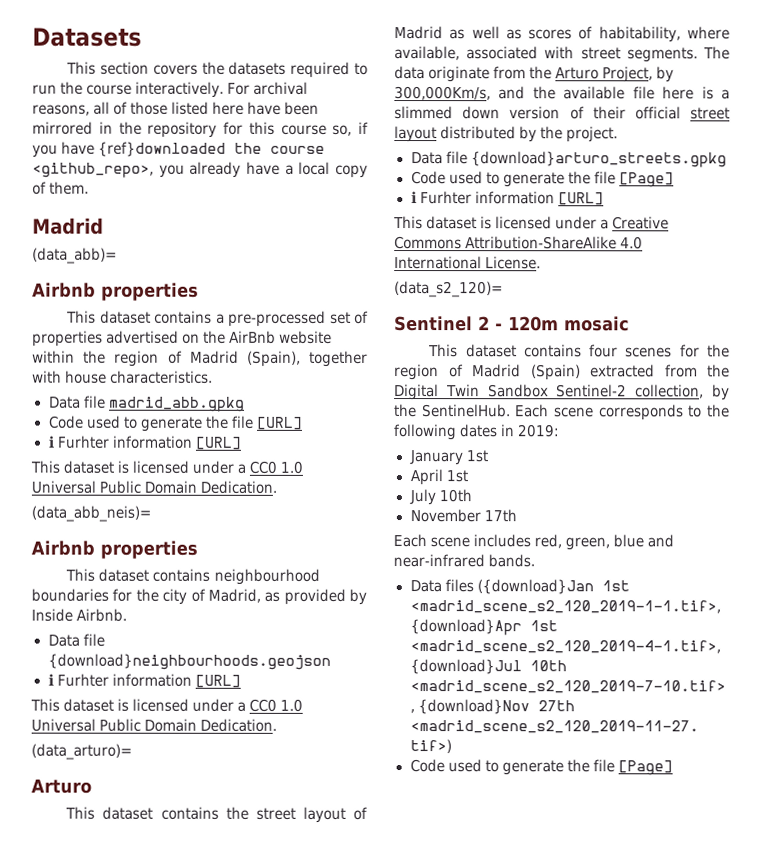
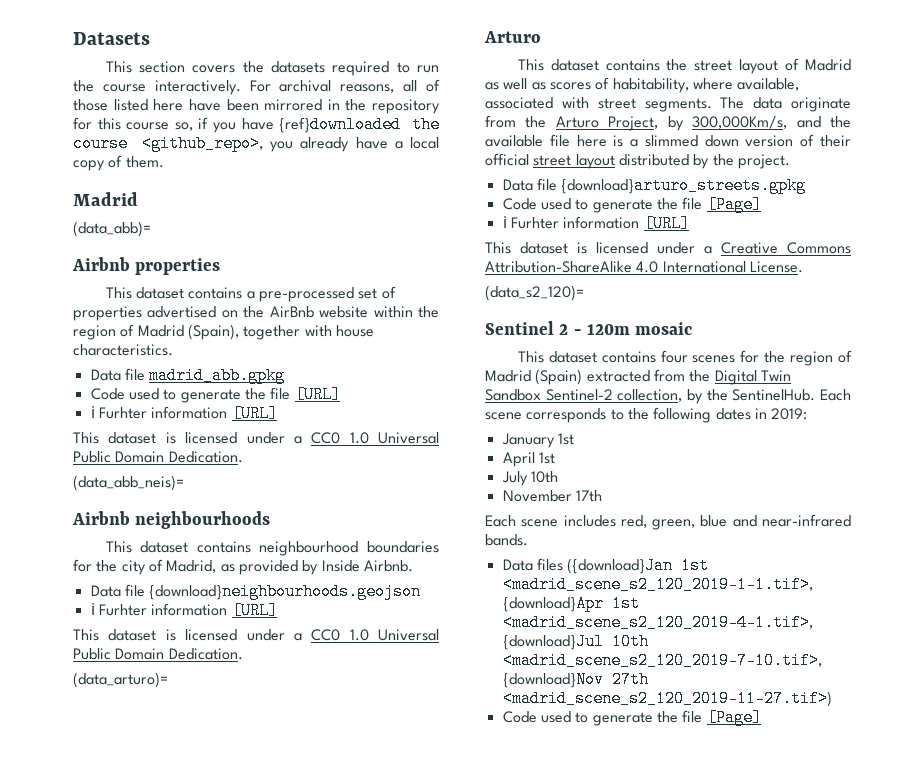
  (data_abb_neis)=
- Airbnb properties
+ Airbnb neighbourhoods

